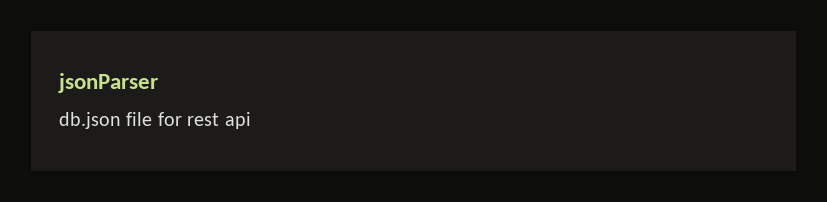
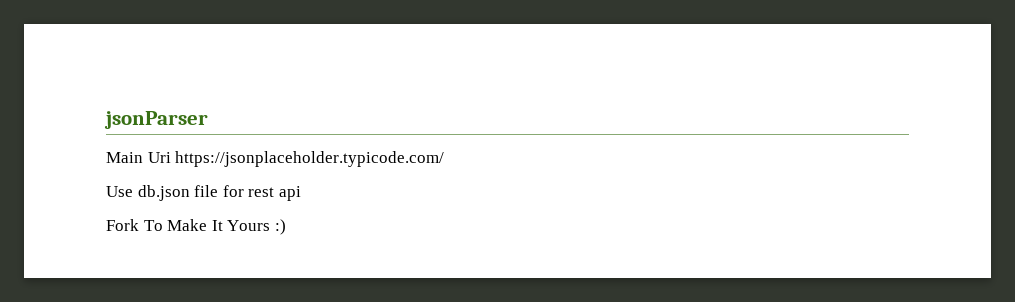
- db.json file for rest api
+ Main Uri https://jsonplaceholder.typicode.com/
+ Use db.json file for rest api
+ Fork To Make It Yours :)

